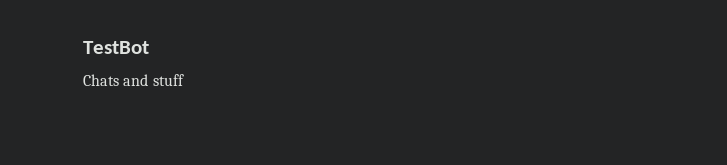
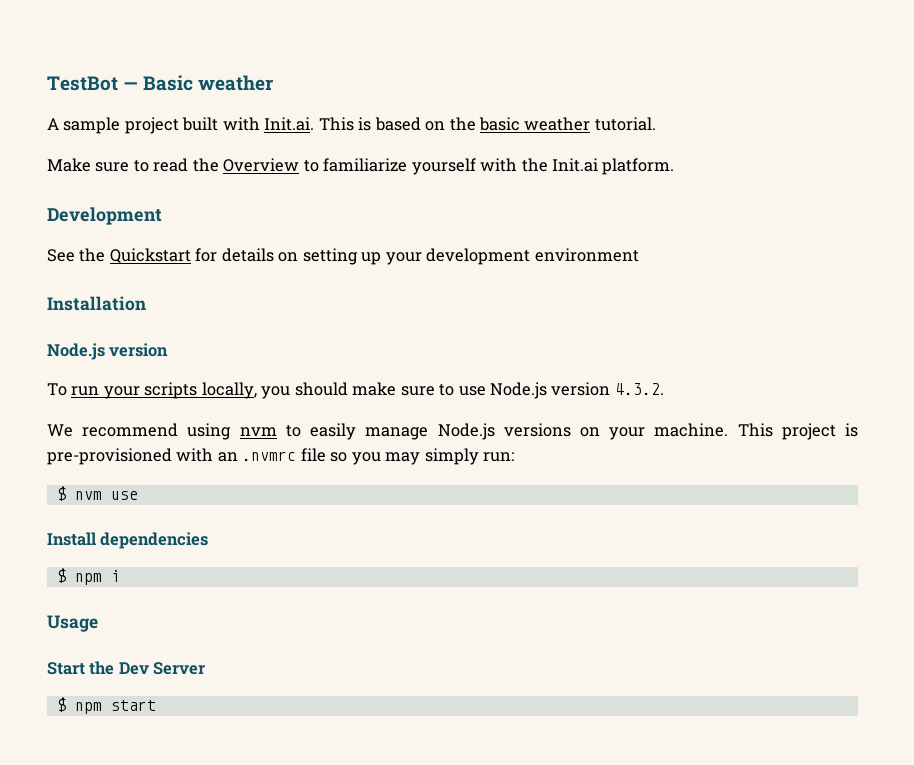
- TestBot
- Chats and stuff
+ TestBot — Basic weather
+ A sample project built with Init.ai. This is based on the basic weather tutorial.
+ Make sure to read the Overview to familiarize yourself with the Init.ai platform.
+ Development
+ See the Quickstart for details on setting up your development environment
+ Installation
+ Node.js version
+ To run your scripts locally, you should make sure to use Node.js version 4.3.2.
+ We recommend using nvm to easily manage Node.js versions on your machine. This project is pre-provisioned with an .nvmrc file so you may simply run:
+ $ nvm use
+ Install dependencies
+ $ npm i
+ Usage
+ Start the Dev Server
+ $ npm start

